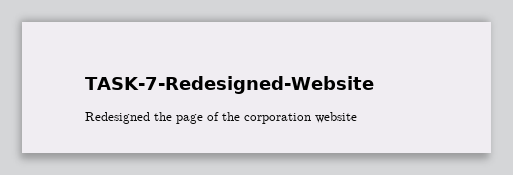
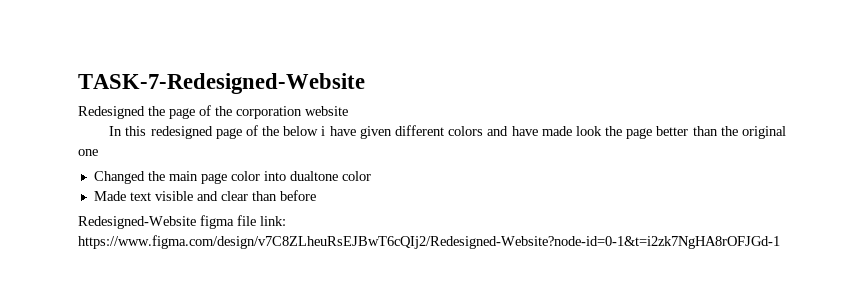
+ In this redesigned page of the below i have given different colors and have made look the page better than the original one
+ Changed the main page color into dualtone color
+ Made text visible and clear than before
+ Redesigned-Website figma file link: https://www.figma.com/design/v7C8ZLheuRsEJBwT6cQIj2/Redesigned-Website?node-id=0-1&t=i2zk7NgHA8rOFJGd-1

